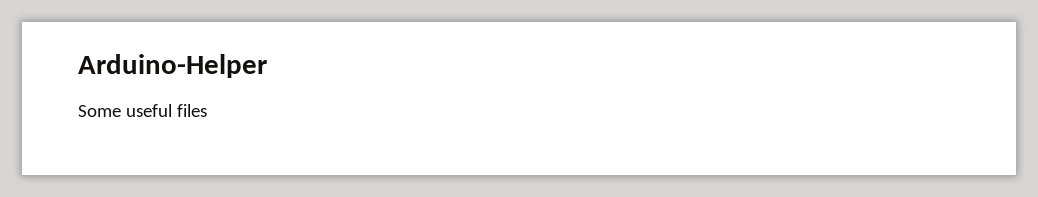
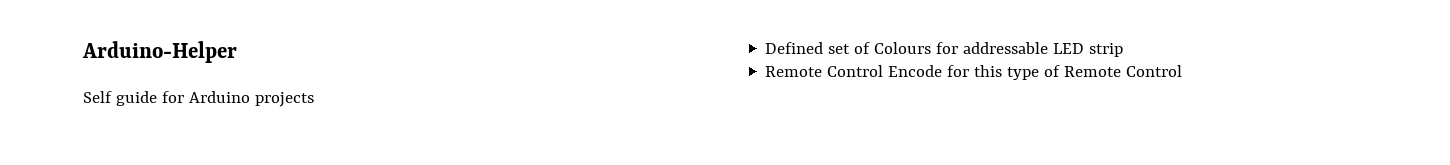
- Some useful files
+ Self guide for Arduino projects
+ Defined set of Colours for addressable LED strip
+ Remote Control Encode for this type of Remote Control

